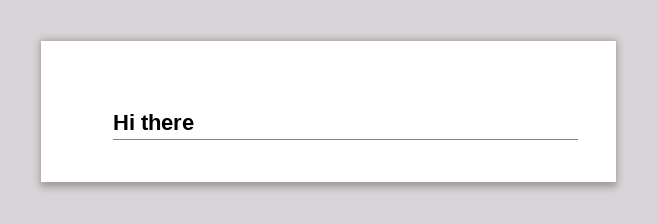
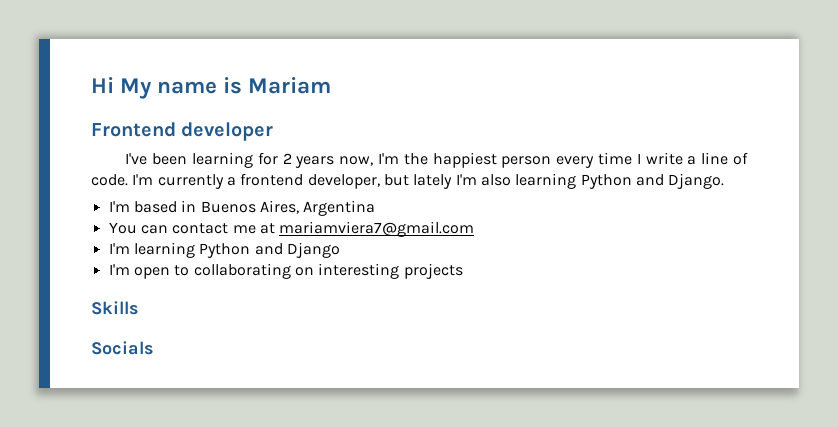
- Hi there
+ Hi My name is Mariam
+ Frontend developer
+ I've been learning for 2 years now, I'm the happiest person every time I write a line of code. I'm currently a frontend developer, but lately I'm also learning Python and Django.
+ I'm based in Buenos Aires, Argentina
+ You can contact me at mariamviera7@gmail.com
+ I'm learning Python and Django
+ I'm open to collaborating on interesting projects
+ Skills
+ Socials

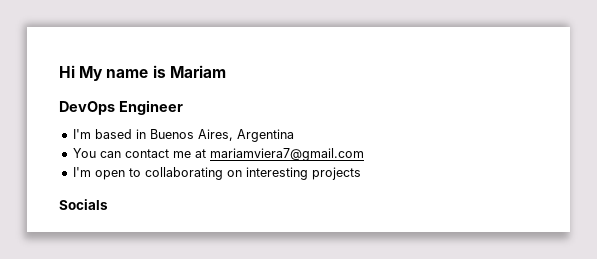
- Frontend developer
- I've been learning for 2 years now, I'm the happiest person every time I write a line of code. I'm currently a frontend developer, but lately I'm also learning Python and Django.
+ DevOps Engineer
- I'm learning Python and Django
- Skills

